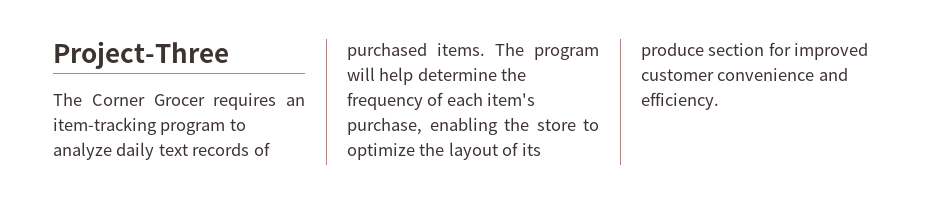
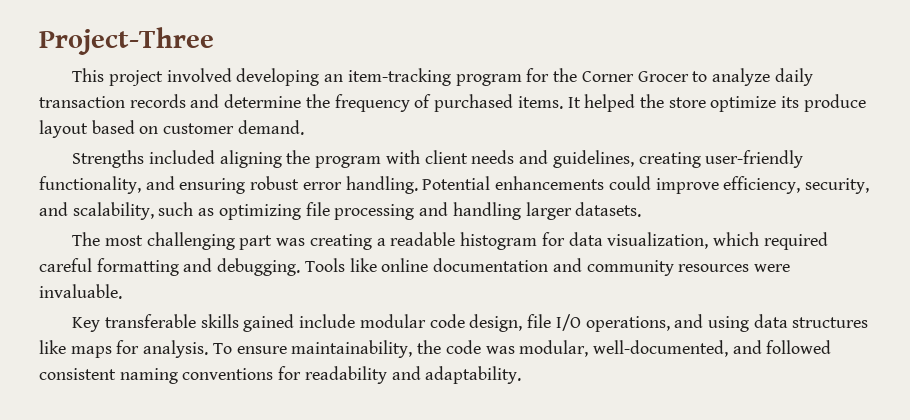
- The Corner Grocer requires an item-tracking program to analyze daily text records of purchased items. The program will help determine the frequency of each item's purchase, enabling the store to optimize the layout of its produce section for improved customer convenience and efficiency.
+ This project involved developing an item-tracking program for the Corner Grocer to analyze daily transaction records and determine the frequency of purchased items. It helped the store optimize its produce layout based on customer demand.
+ Strengths included aligning the program with client needs and guidelines, creating user-friendly functionality, and ensuring robust error handling. Potential enhancements could improve efficiency, security, and scalability, such as optimizing file processing and handling larger datasets.
+ The most challenging part was creating a readable histogram for data visualization, which required careful formatting and debugging. Tools like online documentation and community resources were invaluable.
+ Key transferable skills gained include modular code design, file I/O operations, and using data structures like maps for analysis. To ensure maintainability, the code was modular, well-documented, and followed consistent naming conventions for readability and adaptability.

